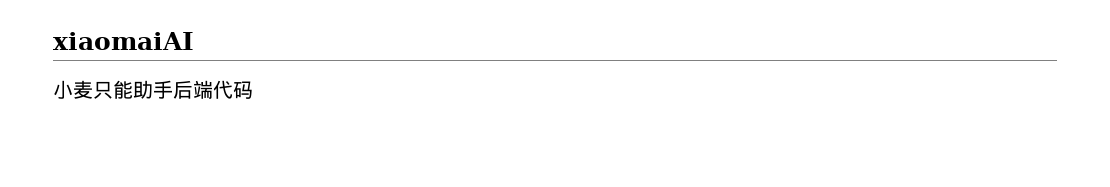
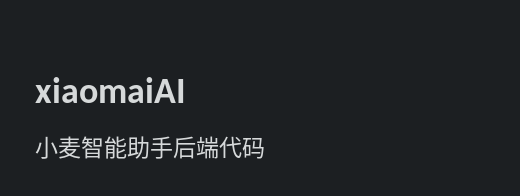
- 小麦只能助手后端代码
+ 小麦智能助手后端代码

